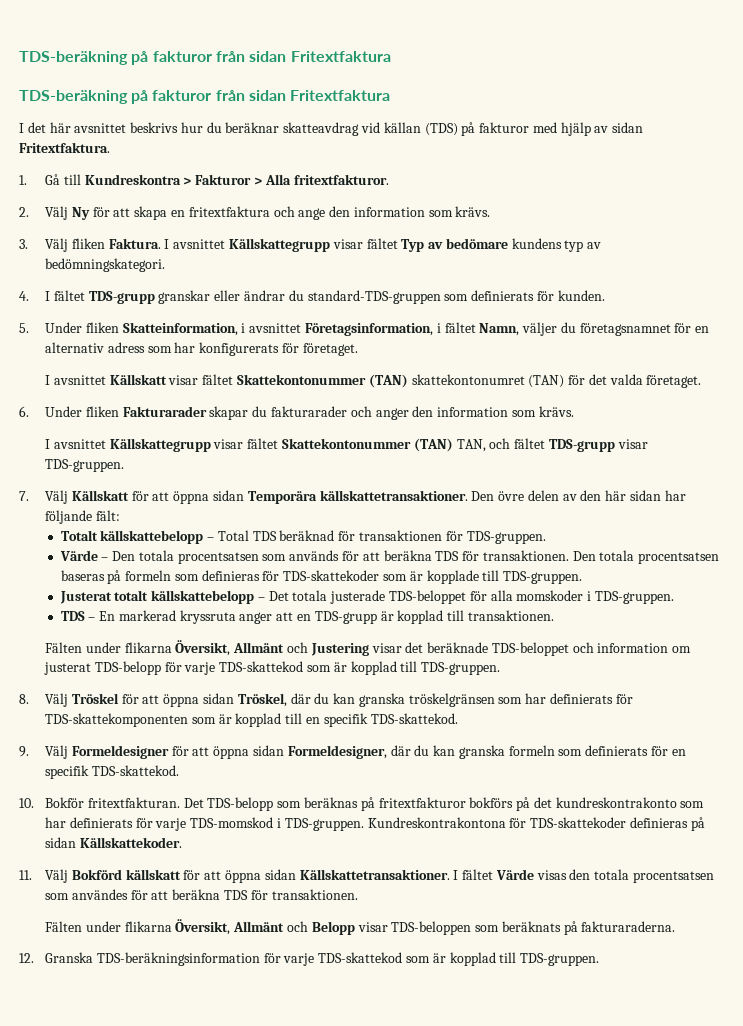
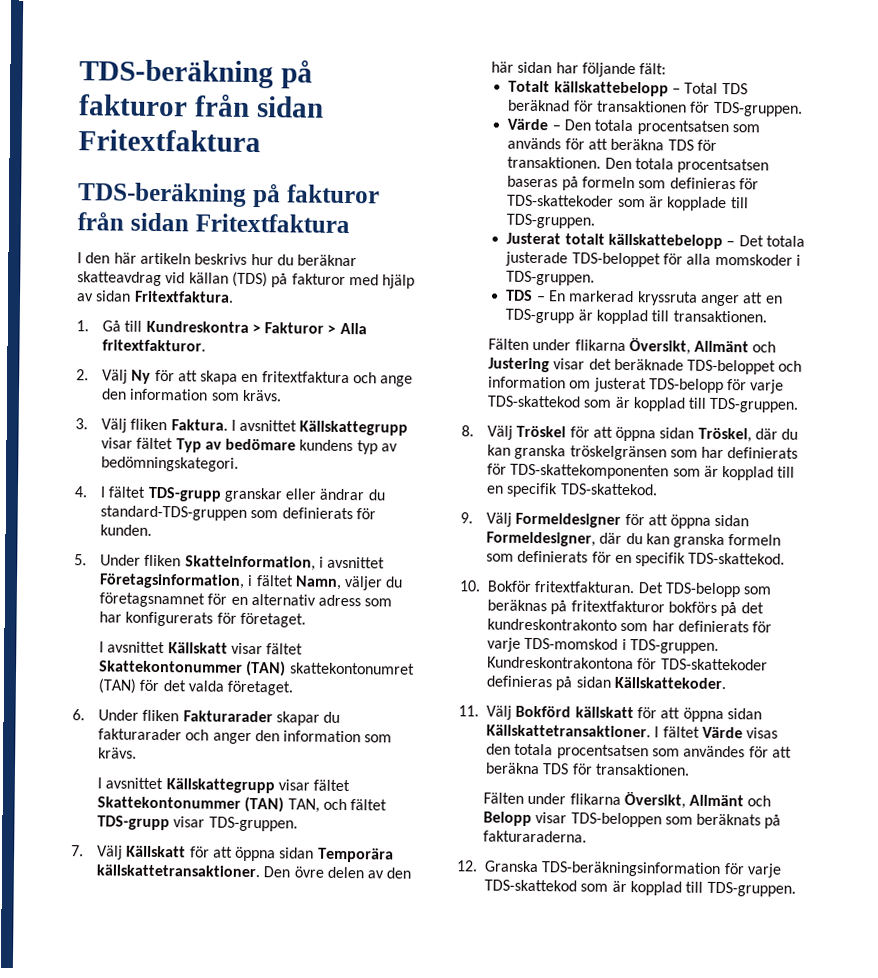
- I det här avsnittet beskrivs hur du beräknar skatteavdrag vid källan (TDS) på fakturor med hjälp av sidan Fritextfaktura.
+ I den här artikeln beskrivs hur du beräknar skatteavdrag vid källan (TDS) på fakturor med hjälp av sidan Fritextfaktura.

